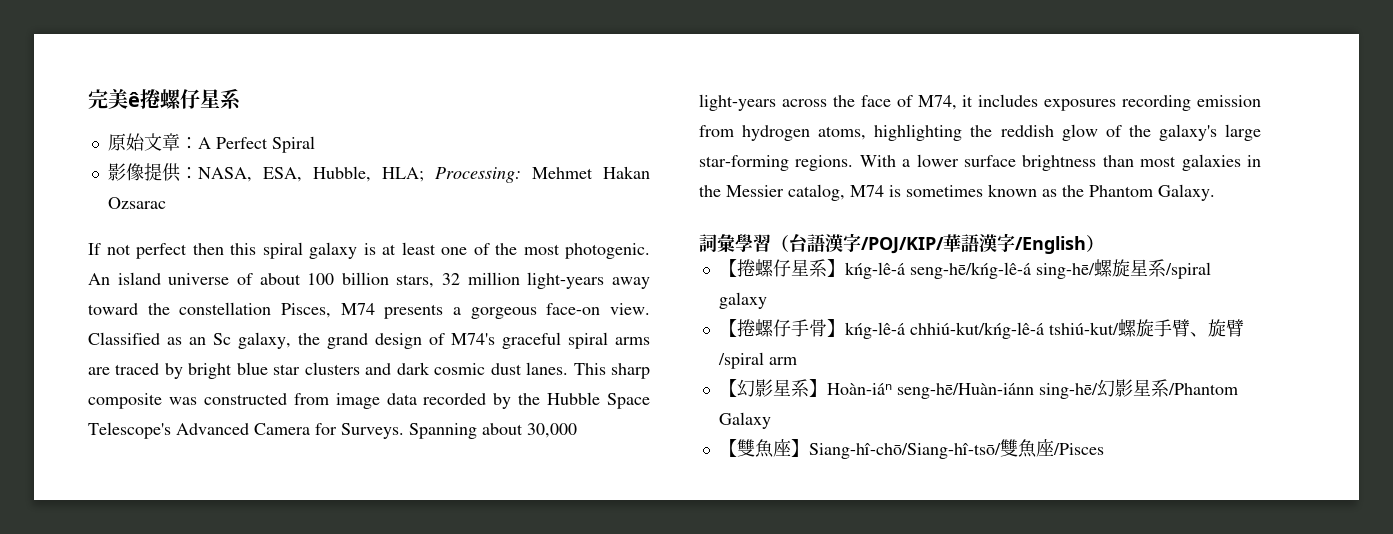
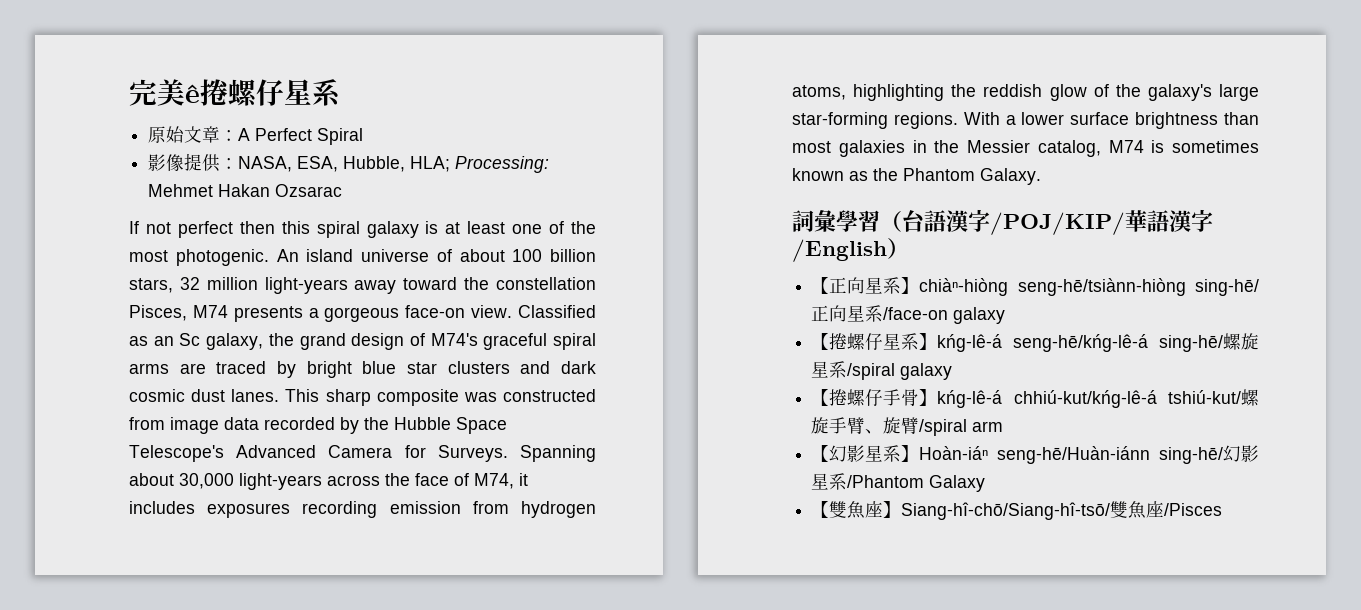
+ 【正向星系】chiàⁿ-hiòng seng-hē/tsiànn-hiòng sing-hē/正向星系/face-on galaxy

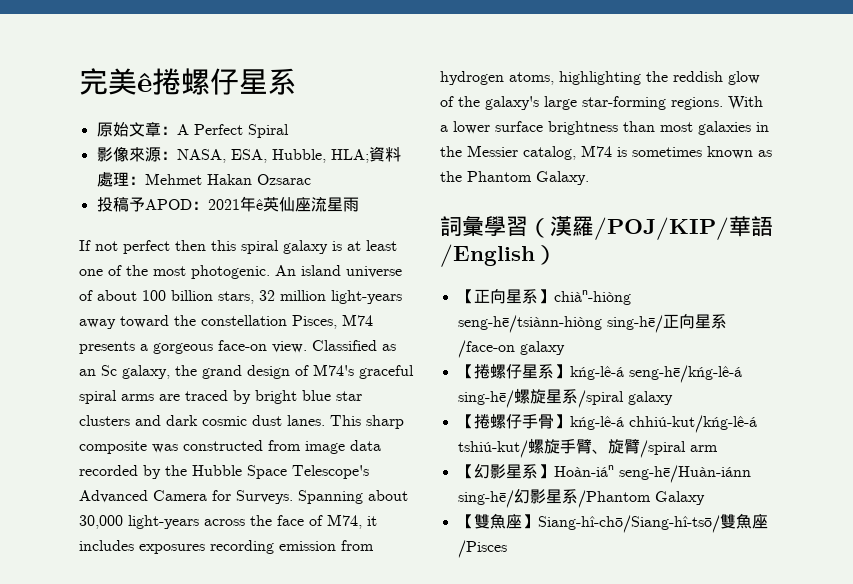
- 影像提供：NASA, ESA, Hubble, HLA; Processing: Mehmet Hakan Ozsarac
+ 影像來源：NASA, ESA, Hubble, HLA;資料處理：Mehmet Hakan Ozsarac
+ 投稿予APOD：2021年ê英仙座流星雨
- 詞彙學習（台語漢字/POJ/KIP/華語漢字/English）
+ 詞彙學習（漢羅/POJ/KIP/華語/English）

